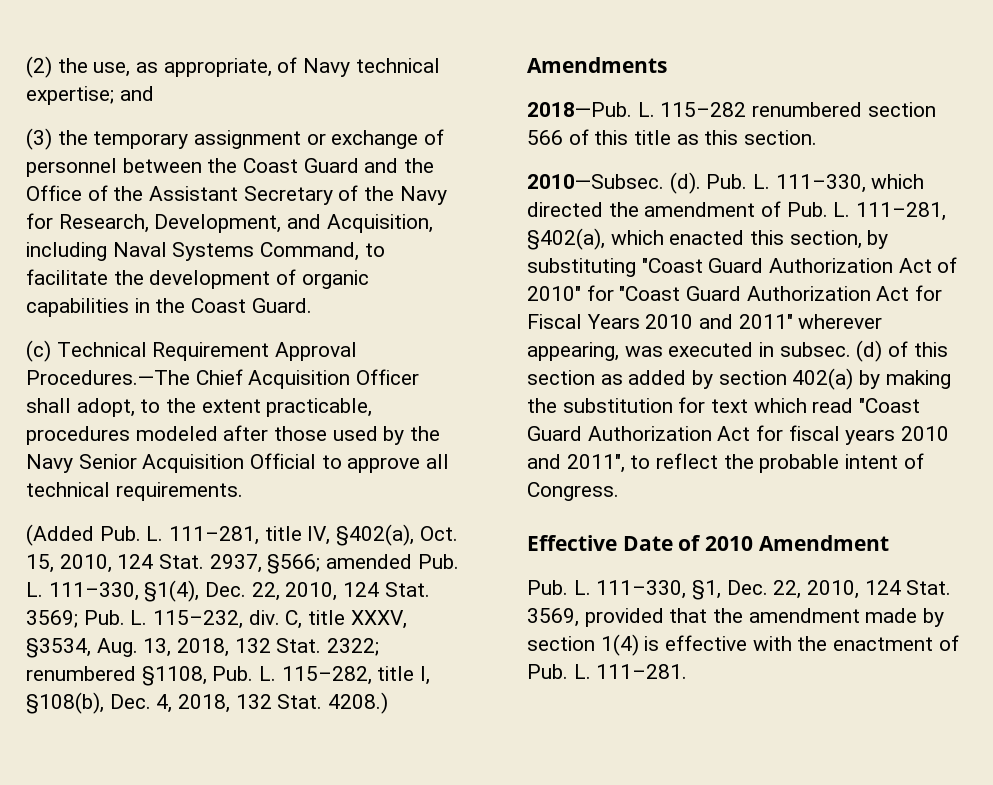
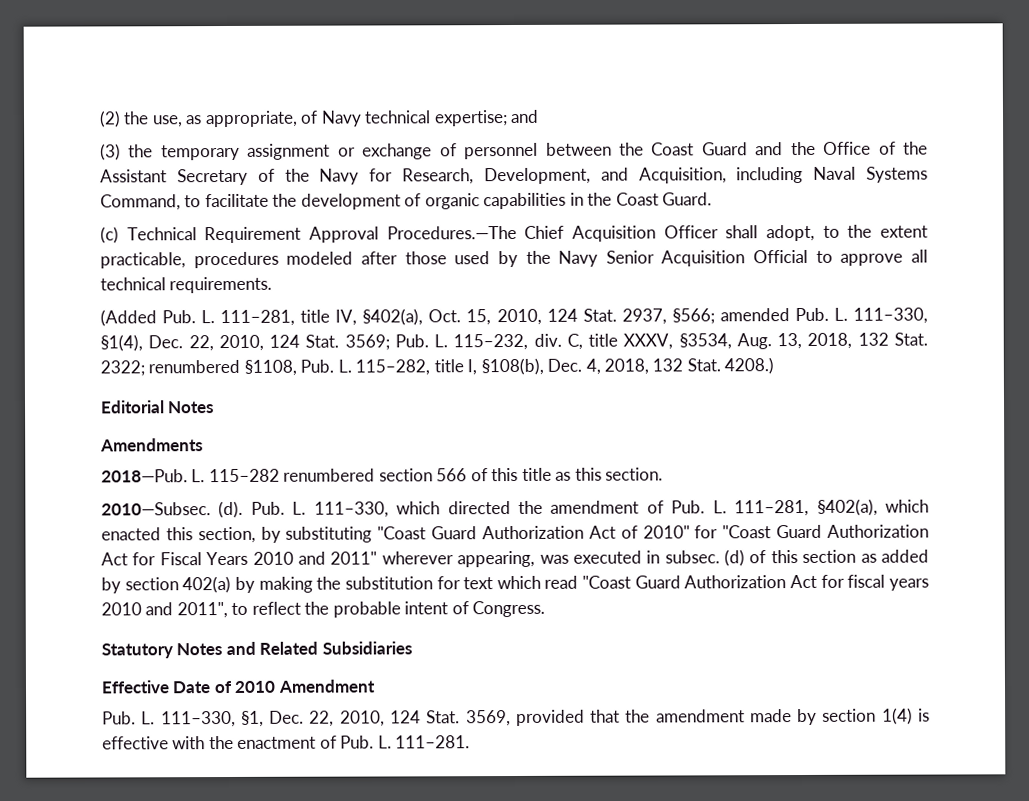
+ Editorial Notes
+ Statutory Notes and Related Subsidiaries

